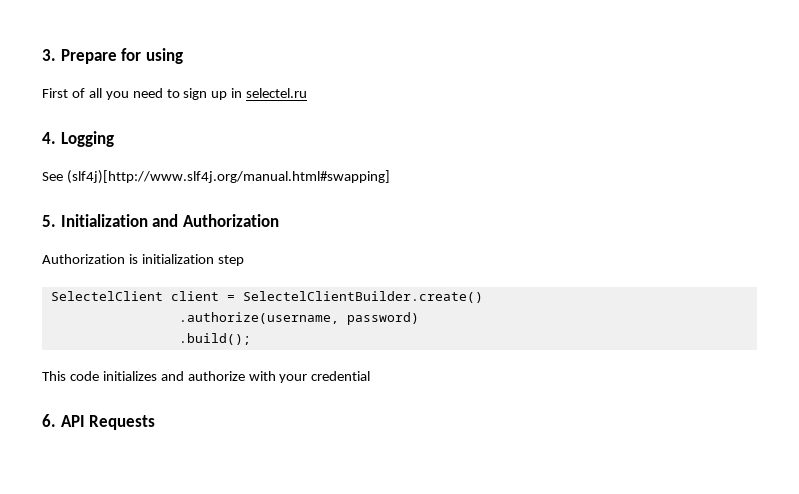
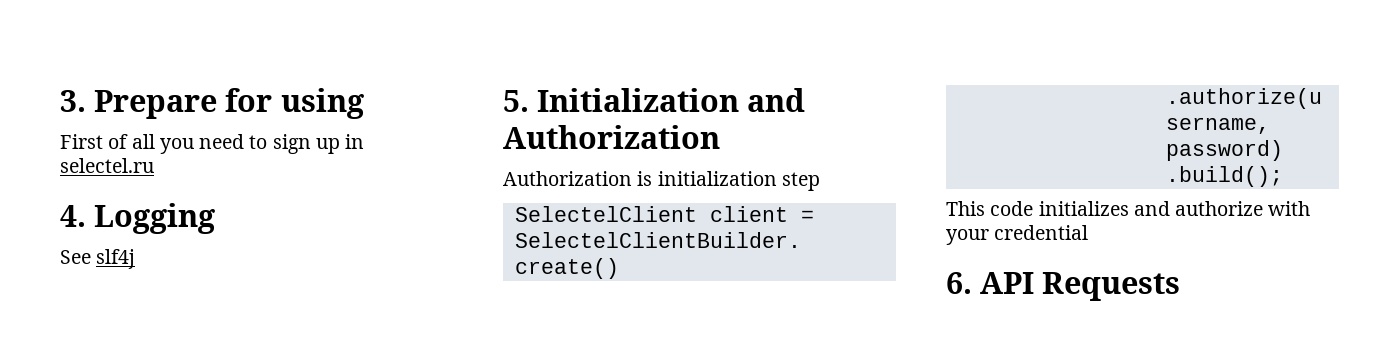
- See (slf4j)[http://www.slf4j.org/manual.html#swapping]
+ See slf4j

